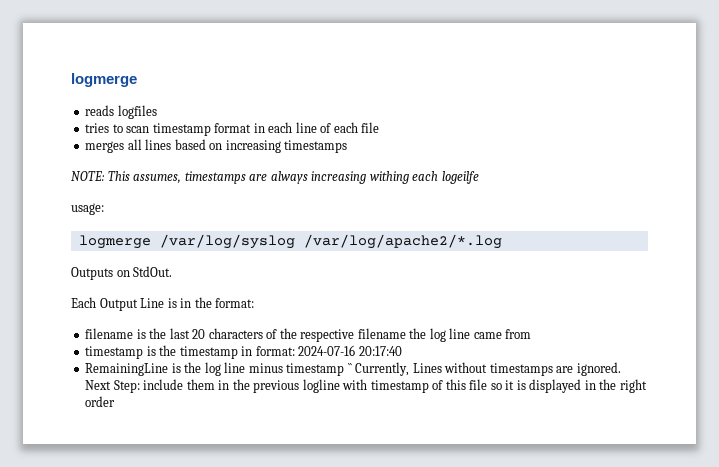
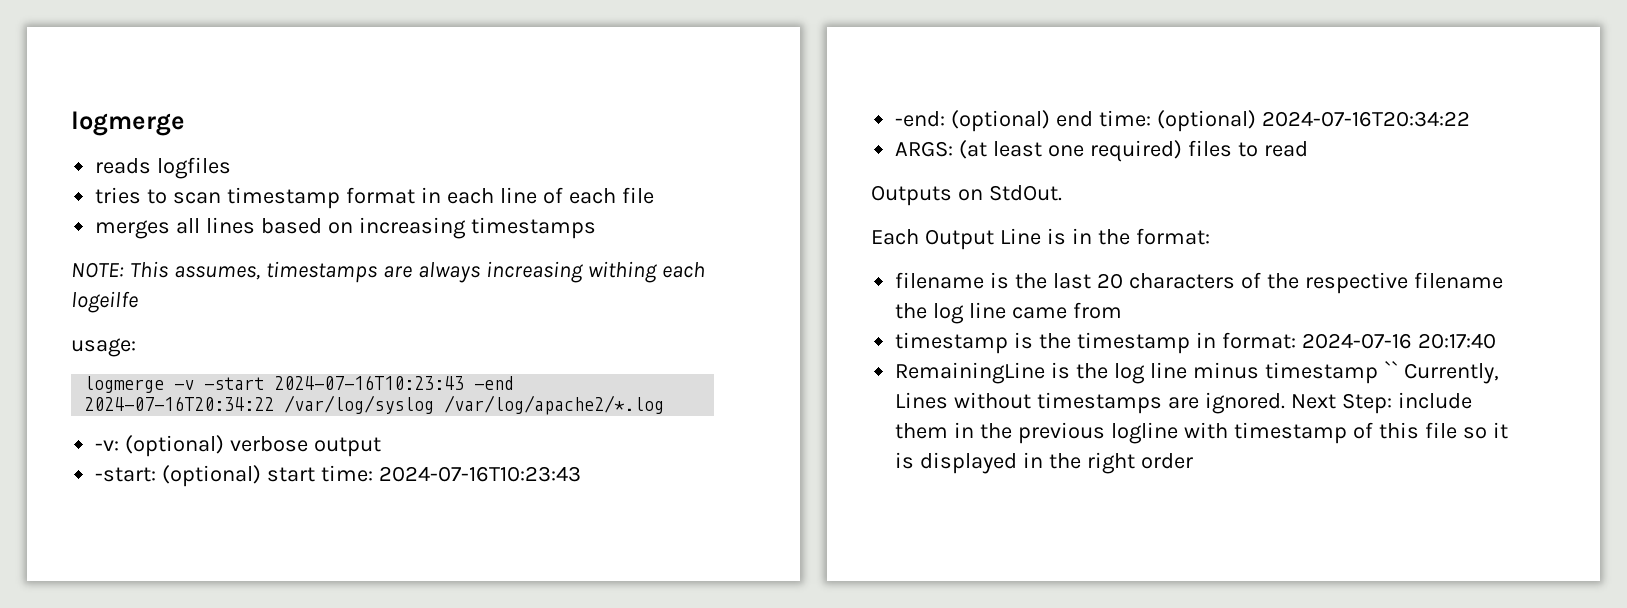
- logmerge /var/log/syslog /var/log/apache2/*.log
+ logmerge -v -start 2024-07-16T10:23:43 -end 2024-07-16T20:34:22 /var/log/syslog /var/log/apache2/*.log
+ -v: (optional) verbose output
+ -start: (optional) start time: 2024-07-16T10:23:43
+ -end: (optional) end time: (optional) 2024-07-16T20:34:22
+ ARGS: (at least one required) files to read

